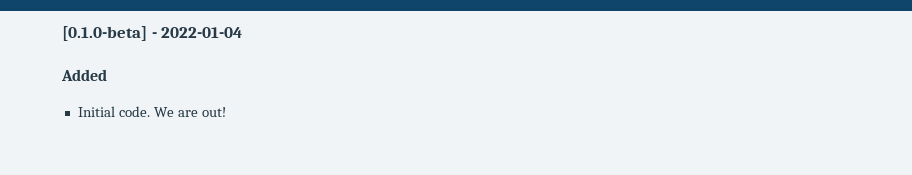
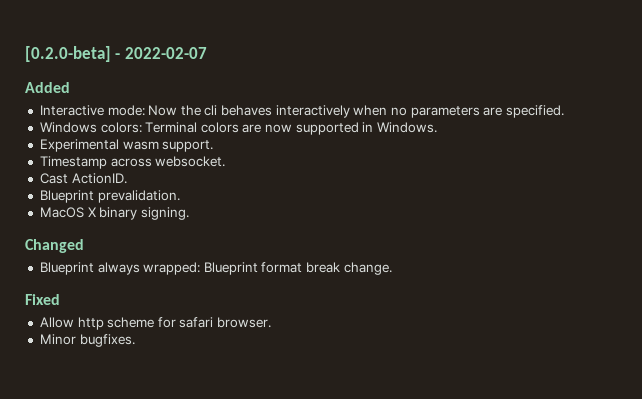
- [0.1.0-beta] - 2022-01-04
+ [0.2.0-beta] - 2022-02-07
  Added
- Initial code. We are out!
+ Interactive mode: Now the cli behaves interactively when no parameters are specified.
+ Windows colors: Terminal colors are now supported in Windows.
+ Experimental wasm support.
+ Timestamp across websocket.
+ Cast ActionID.
+ Blueprint prevalidation.
+ MacOS X binary signing.
+ Changed
+ Blueprint always wrapped: Blueprint format break change.
+ Fixed
+ Allow http scheme for safari browser.
+ Minor bugfixes.

